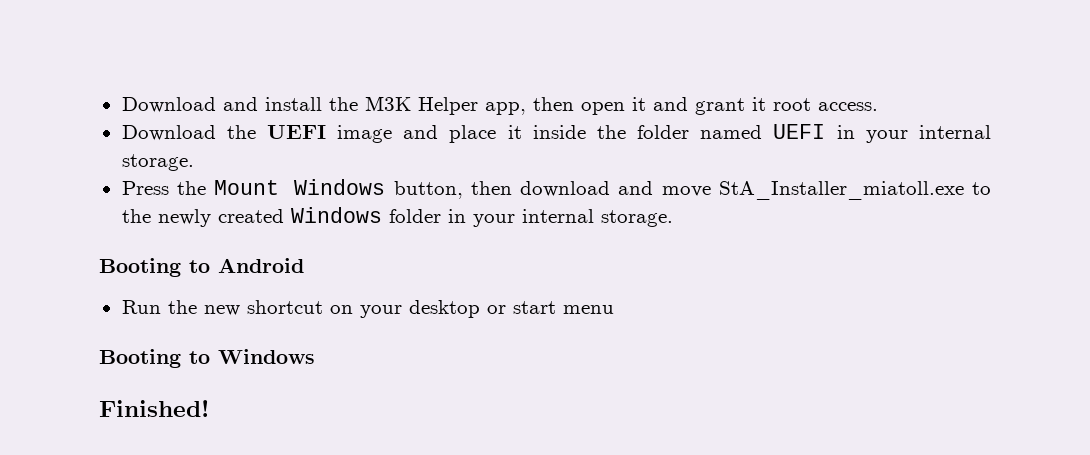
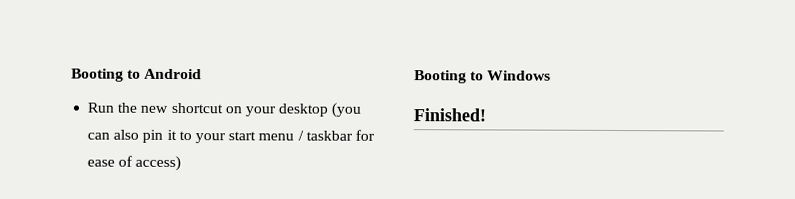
- Download and install the M3K Helper app, then open it and grant it root access.
- Download the UEFI image and place it inside the folder named UEFI in your internal storage.
- Press the Mount Windows button, then download and move StA_Installer_miatoll.exe to the newly created Windows folder in your internal storage.
- Run the new shortcut on your desktop or start menu
+ Run the new shortcut on your desktop (you can also pin it to your start menu / taskbar for ease of access)

